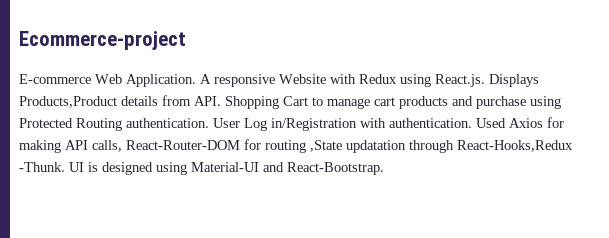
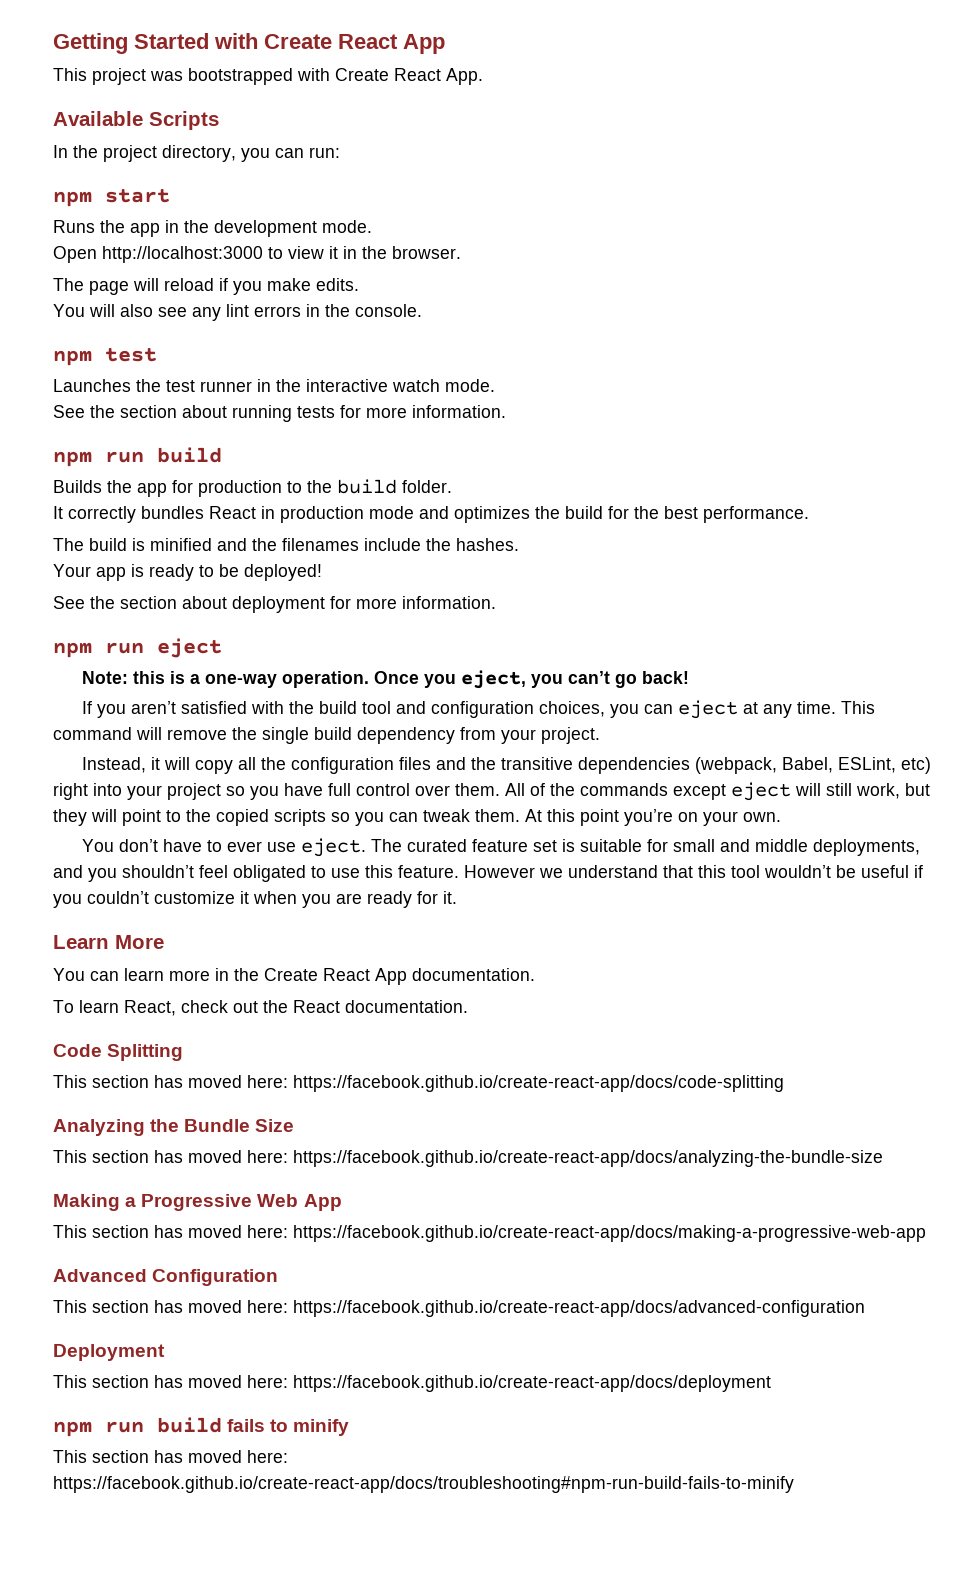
- Ecommerce-project
- E-commerce Web Application. A responsive Website with Redux using React.js. Displays Products,Product details from API. Shopping Cart to manage cart products and purchase using Protected Routing authentication. User Log in/Registration with authentication. Used Axios for making API calls, React-Router-DOM for routing ,State updatation through React-Hooks,Redux -Thunk. UI is designed using Material-UI and React-Bootstrap.
+ Getting Started with Create React App
+ This project was bootstrapped with Create React App.
+ Available Scripts
+ In the project directory, you can run:
+ npm start
+ Runs the app in the development mode.
+ Open http://localhost:3000 to view it in the browser.
+ The page will reload if you make edits.
+ You will also see any lint errors in the console.
+ npm test
+ Launches the test runner in the interactive watch mode.
+ See the section about running tests for more information.
+ npm run build
+ Builds the app for production to the build folder.
+ It correctly bundles React in production mode and optimizes the build for the best performance.
+ The build is minified and the filenames include the hashes.
+ Your app is ready to be deployed!
+ See the section about deployment for more information.
+ npm run eject
+ Note: this is a one-way operation. Once you eject, you can’t go back!
+ If you aren’t satisfied with the build tool and configuration choices, you can eject at any time. This command will remove the single build dependency from your project.
+ Instead, it will copy all the configuration files and the transitive dependencies (webpack, Babel, ESLint, etc) right into your project so you have full control over them. All of the commands except eject will still work, but they will point to the copied scripts so you can tweak them. At this point you’re on your own.
+ You don’t have to ever use eject. The curated feature set is suitable for small and middle deployments, and you shouldn’t feel obligated to use this feature. However we understand that this tool wouldn’t be useful if you couldn’t customize it when you are ready for it.
+ Learn More
+ You can learn more in the Create React App documentation.
+ To learn React, check out the React documentation.
+ Code Splitting
+ This section has moved here: https://facebook.github.io/create-react-app/docs/code-splitting
+ Analyzing the Bundle Size
+ This section has moved here: https://facebook.github.io/create-react-app/docs/analyzing-the-bundle-size
+ Making a Progressive Web App
+ This section has moved here: https://facebook.github.io/create-react-app/docs/making-a-progressive-web-app
+ Advanced Configuration
+ This section has moved here: https://facebook.github.io/create-react-app/docs/advanced-configuration
+ Deployment
+ This section has moved here: https://facebook.github.io/create-react-app/docs/deployment
+ npm run build fails to minify
+ This section has moved here: https://facebook.github.io/create-react-app/docs/troubleshooting#npm-run-build-fails-to-minify

